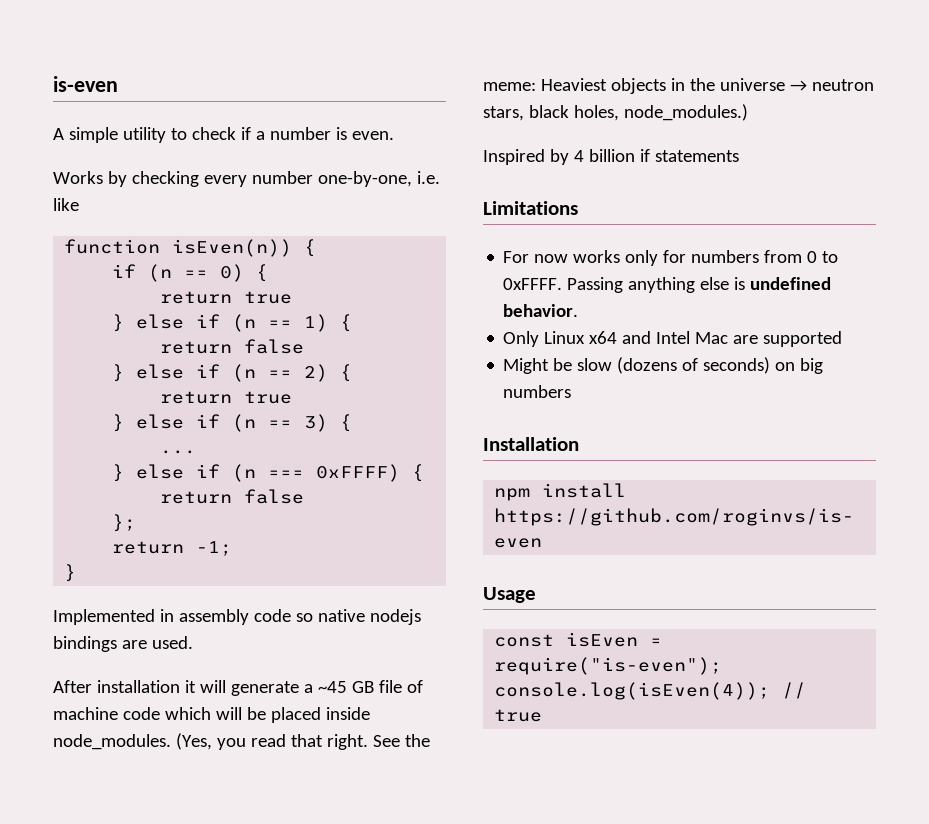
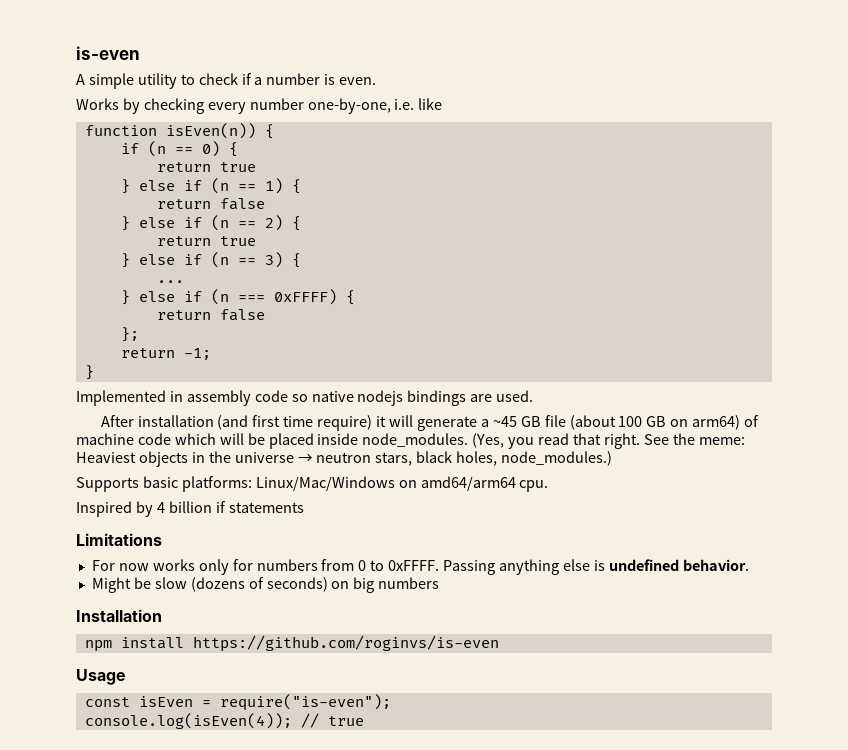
- After installation it will generate a ~45 GB file of machine code which will be placed inside node_modules.
+ After installation (and first time require) it will generate a ~45 GB file (about 100 GB on arm64) of machine code which will be placed inside node_modules.
+ Supports basic platforms: Linux/Mac/Windows on amd64/arm64 cpu.
- Only Linux x64 and Intel Mac are supported

